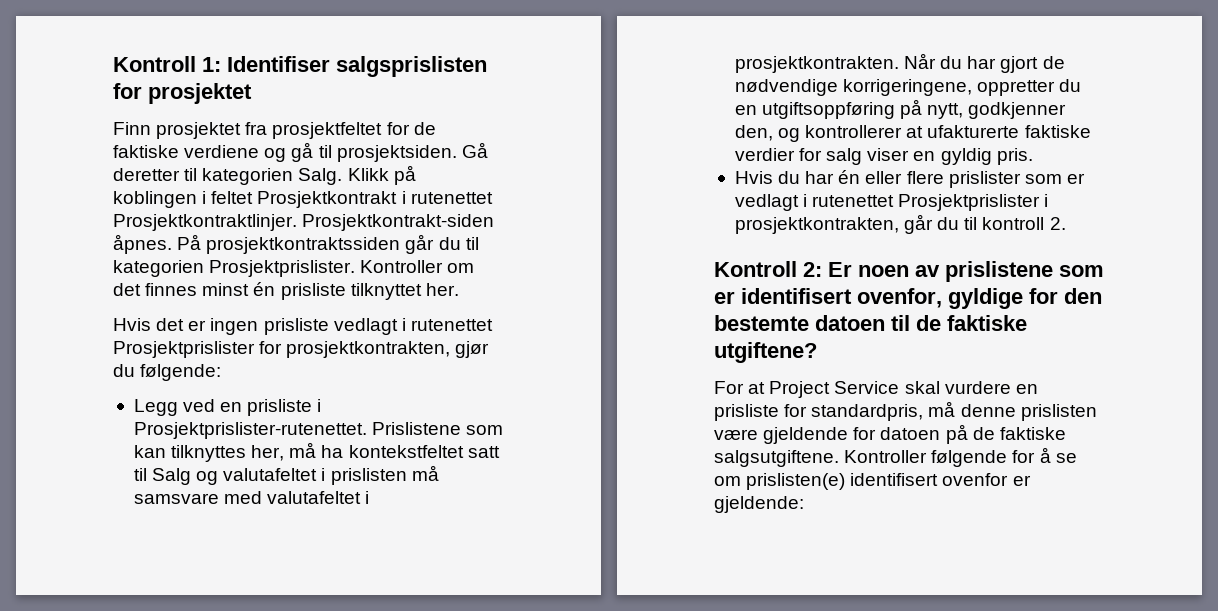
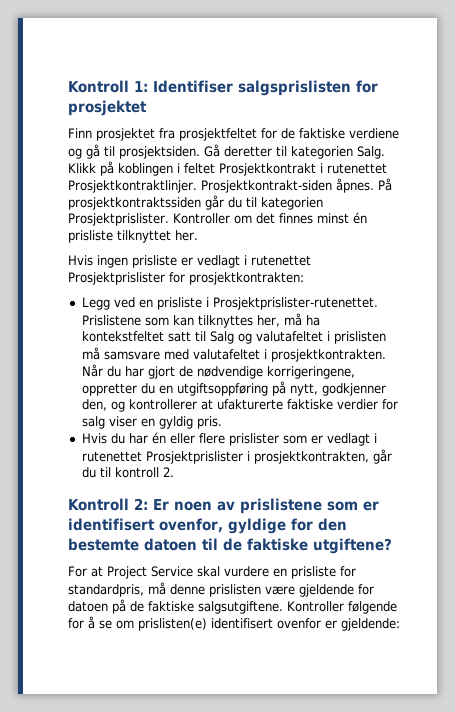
- Hvis det er ingen prisliste vedlagt i rutenettet Prosjektprislister for prosjektkontrakten, gjør du følgende:
+ Hvis ingen prisliste er vedlagt i rutenettet Prosjektprislister for prosjektkontrakten:

